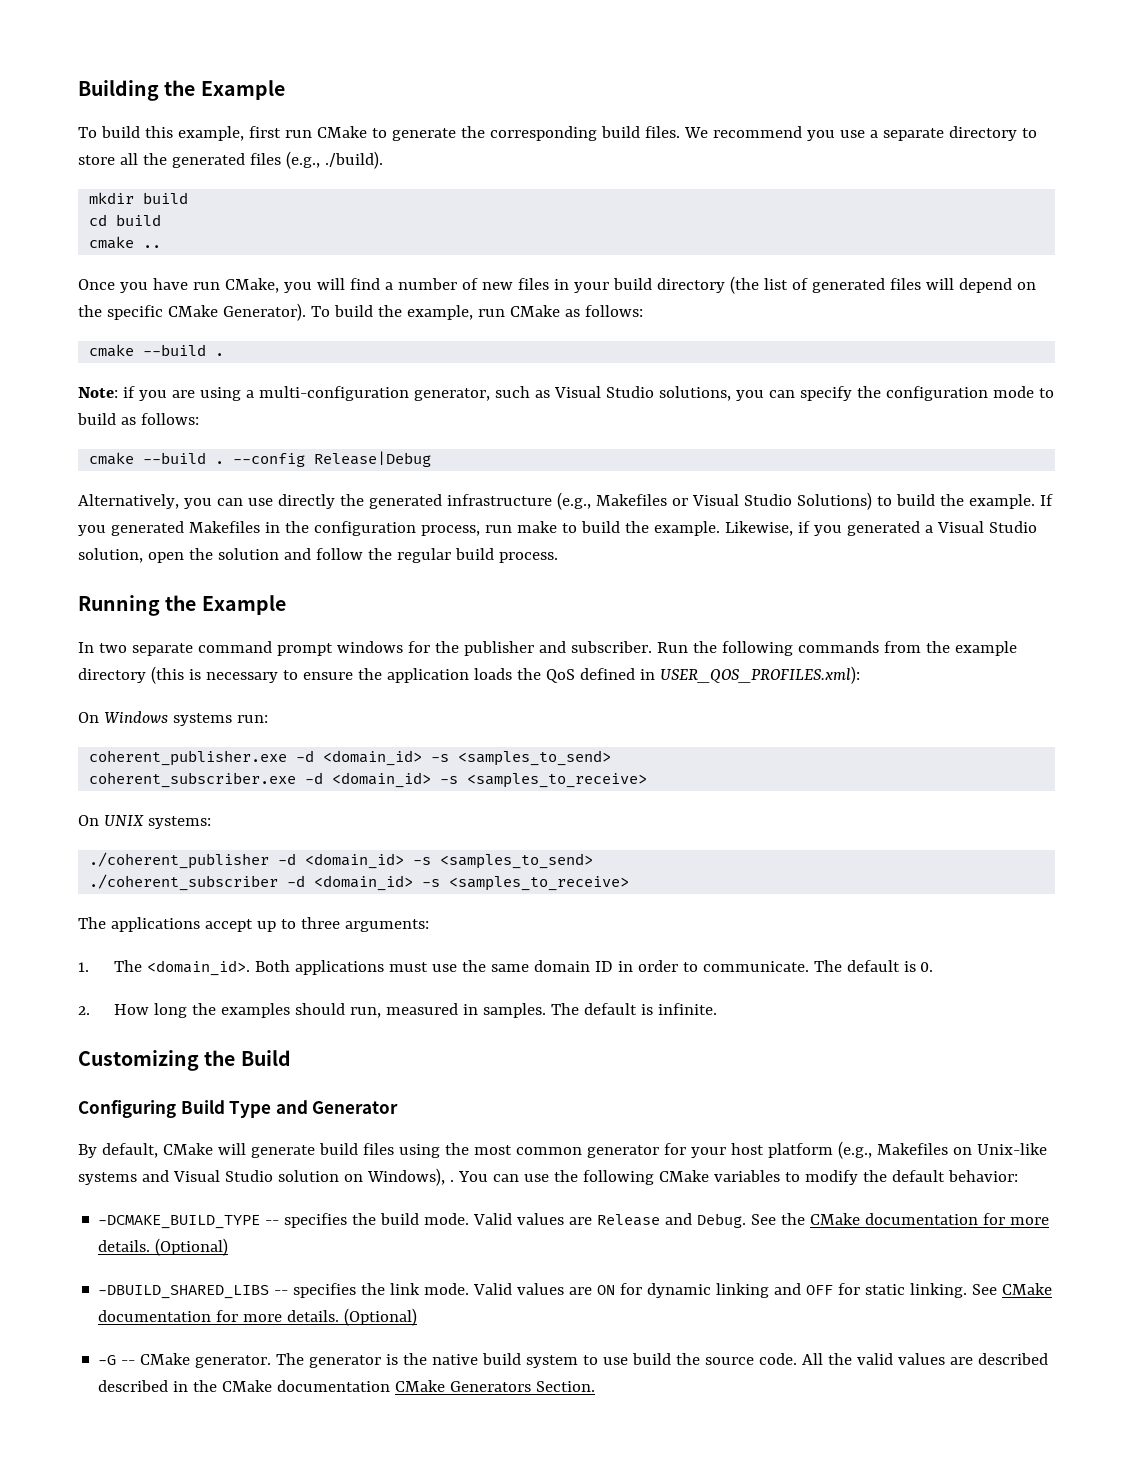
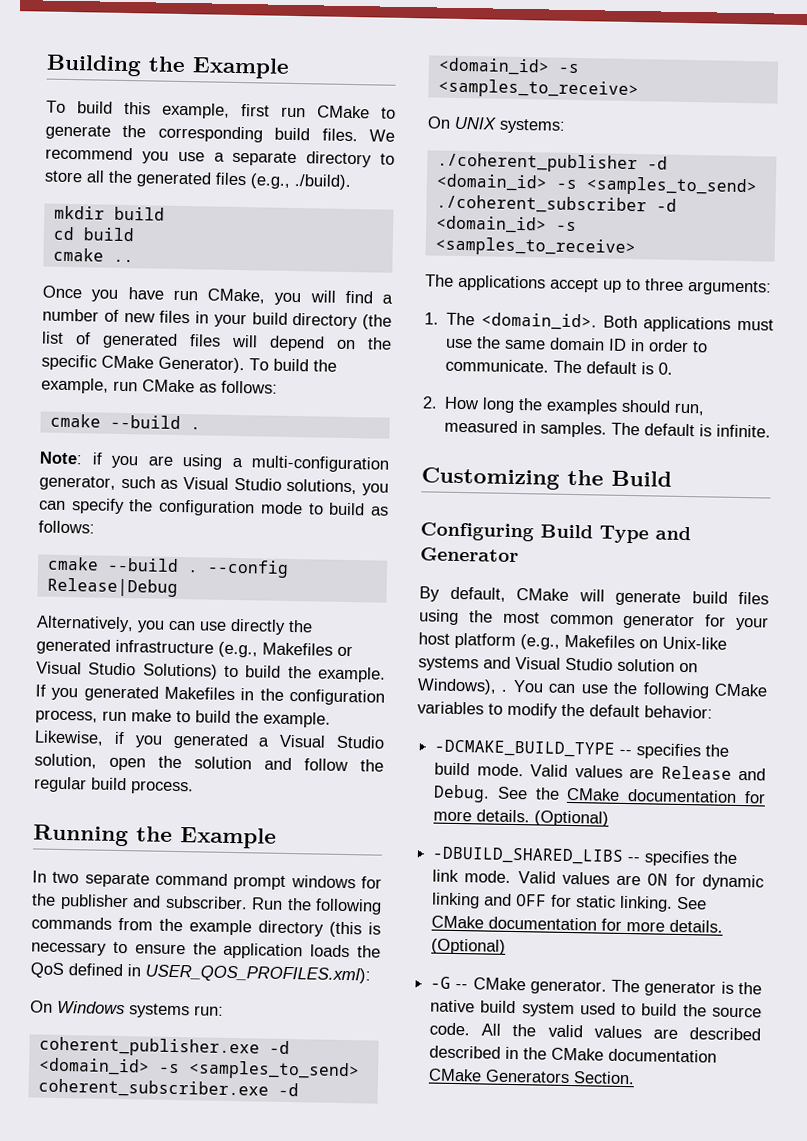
- The generator is the native build system to use build the source code.
+ The generator is the native build system used to build the source code.

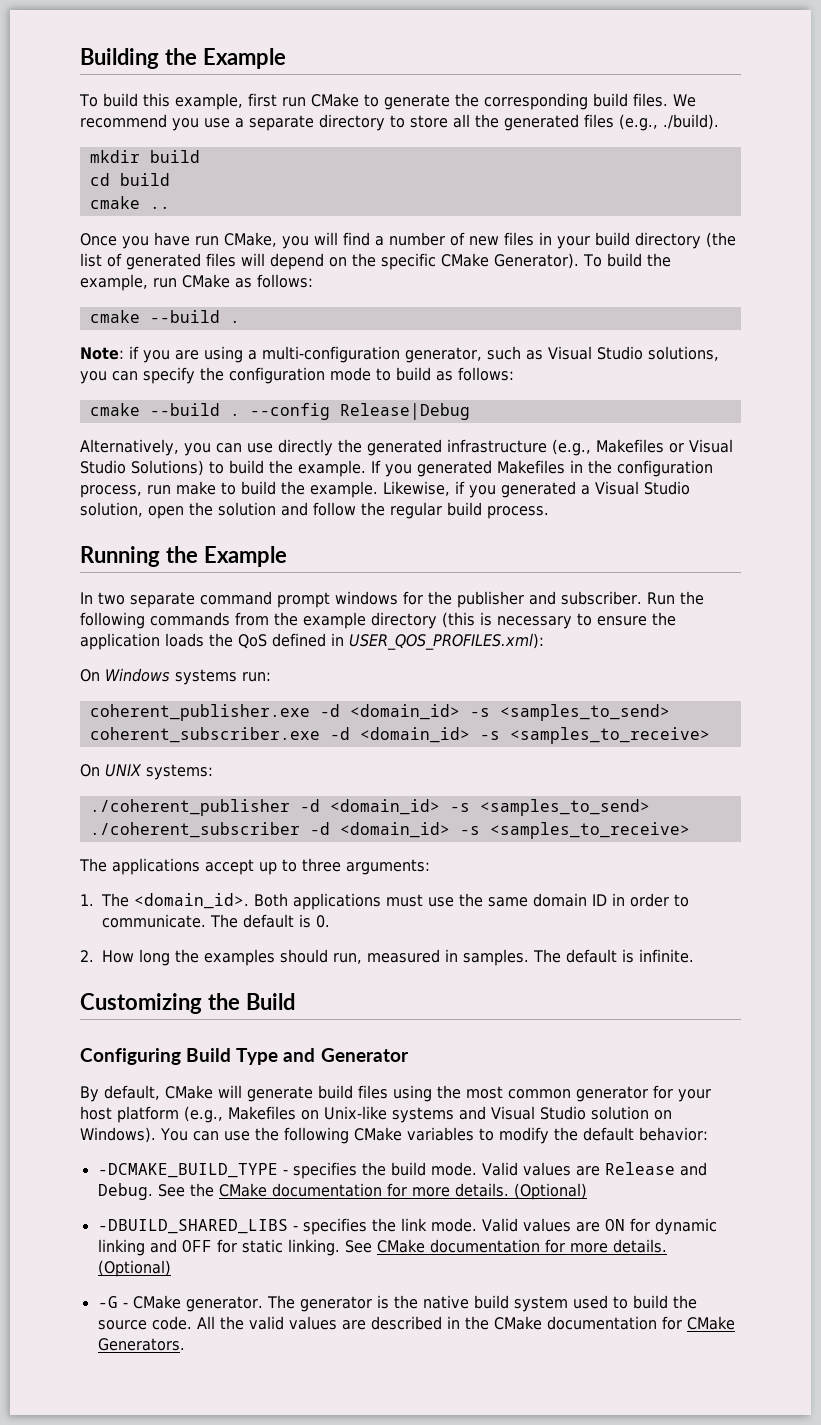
- By default, CMake will generate build files using the most common generator for your host platform (e.g., Makefiles on Unix-like systems and Visual Studio solution on Windows), .
+ By default, CMake will generate build files using the most common generator for your host platform (e.g., Makefiles on Unix-like systems and Visual Studio solution on Windows).
- -DCMAKE_BUILD_TYPE -- specifies the build mode.
+ -DCMAKE_BUILD_TYPE - specifies the build mode.
- -DBUILD_SHARED_LIBS -- specifies the link mode.
+ -DBUILD_SHARED_LIBS - specifies the link mode.
- -G -- CMake generator.
+ -G - CMake generator.
- All the valid values are described described in the CMake documentation CMake Generators Section.
+ All the valid values are described in the CMake documentation for CMake Generators.

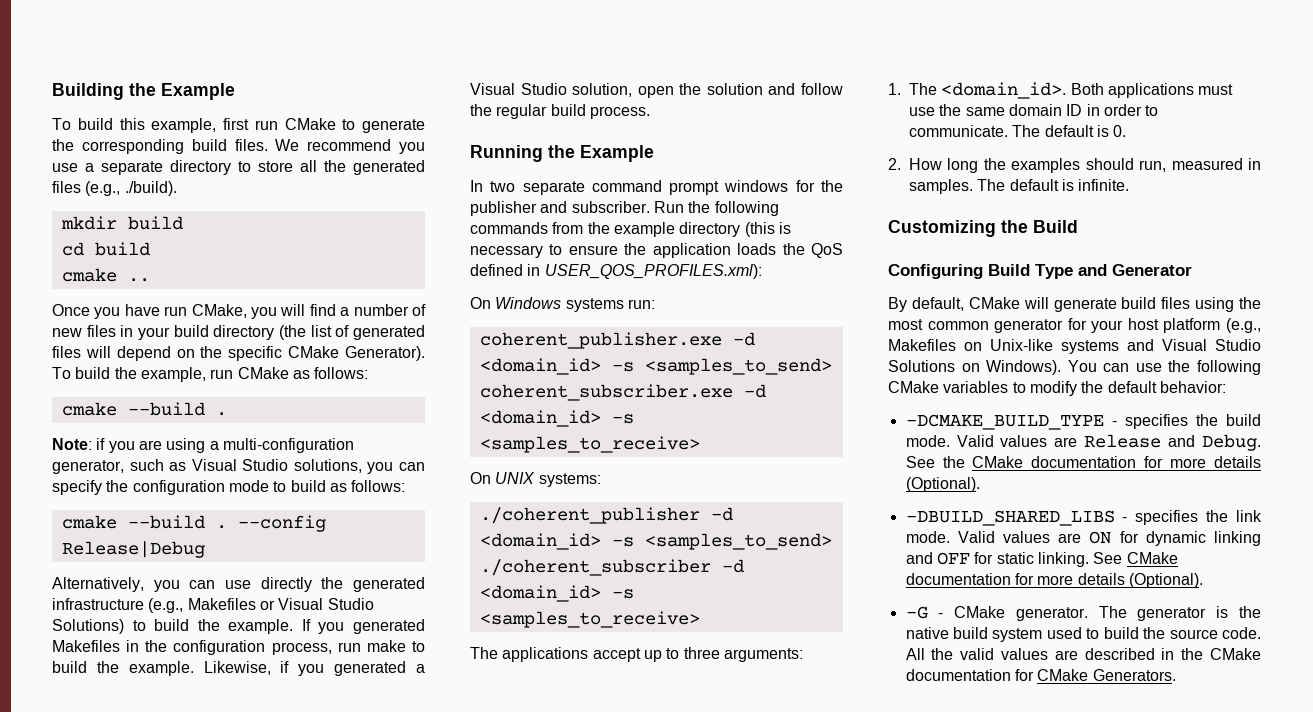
- By default, CMake will generate build files using the most common generator for your host platform (e.g., Makefiles on Unix-like systems and Visual Studio solution on Windows).
+ By default, CMake will generate build files using the most common generator for your host platform (e.g., Makefiles on Unix-like systems and Visual Studio Solutions on Windows).
- See the CMake documentation for more details. (Optional)
+ See the CMake documentation for more details (Optional).
- See CMake documentation for more details. (Optional)
+ See CMake documentation for more details (Optional).

